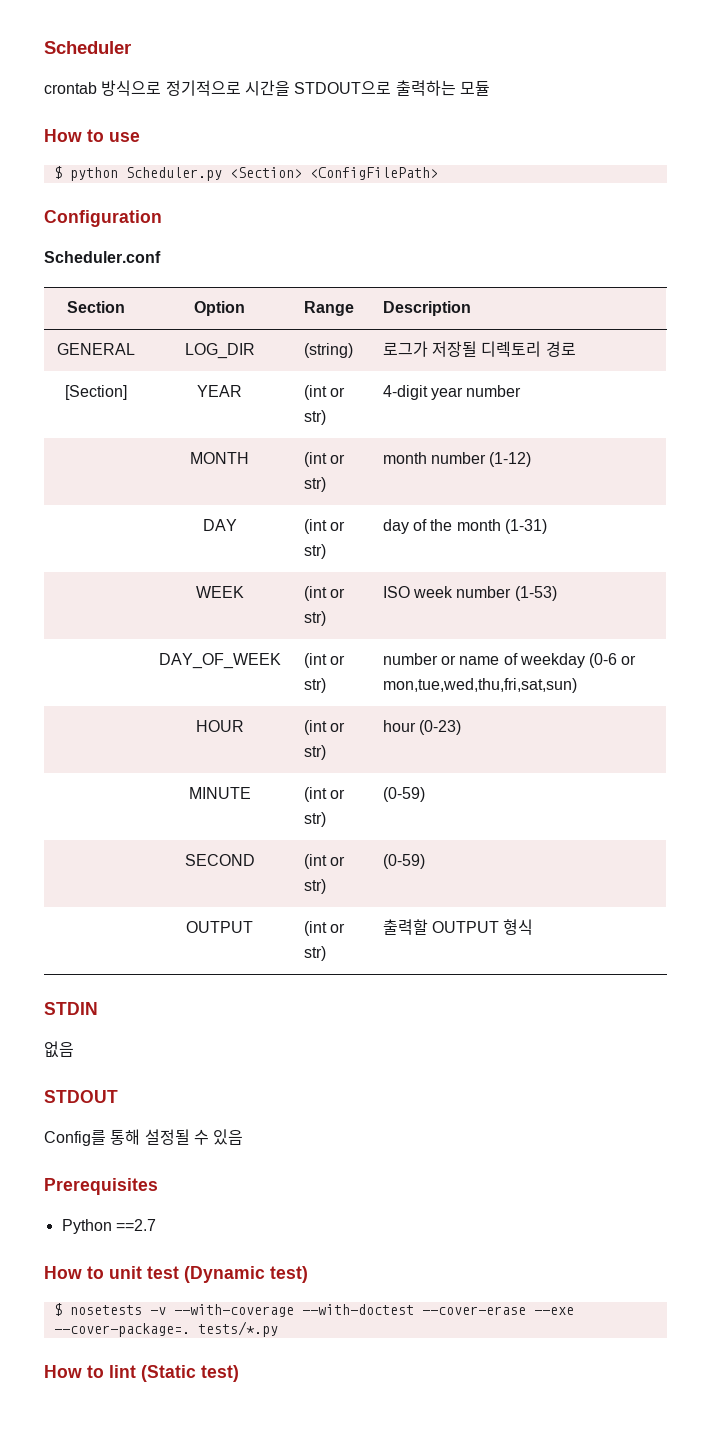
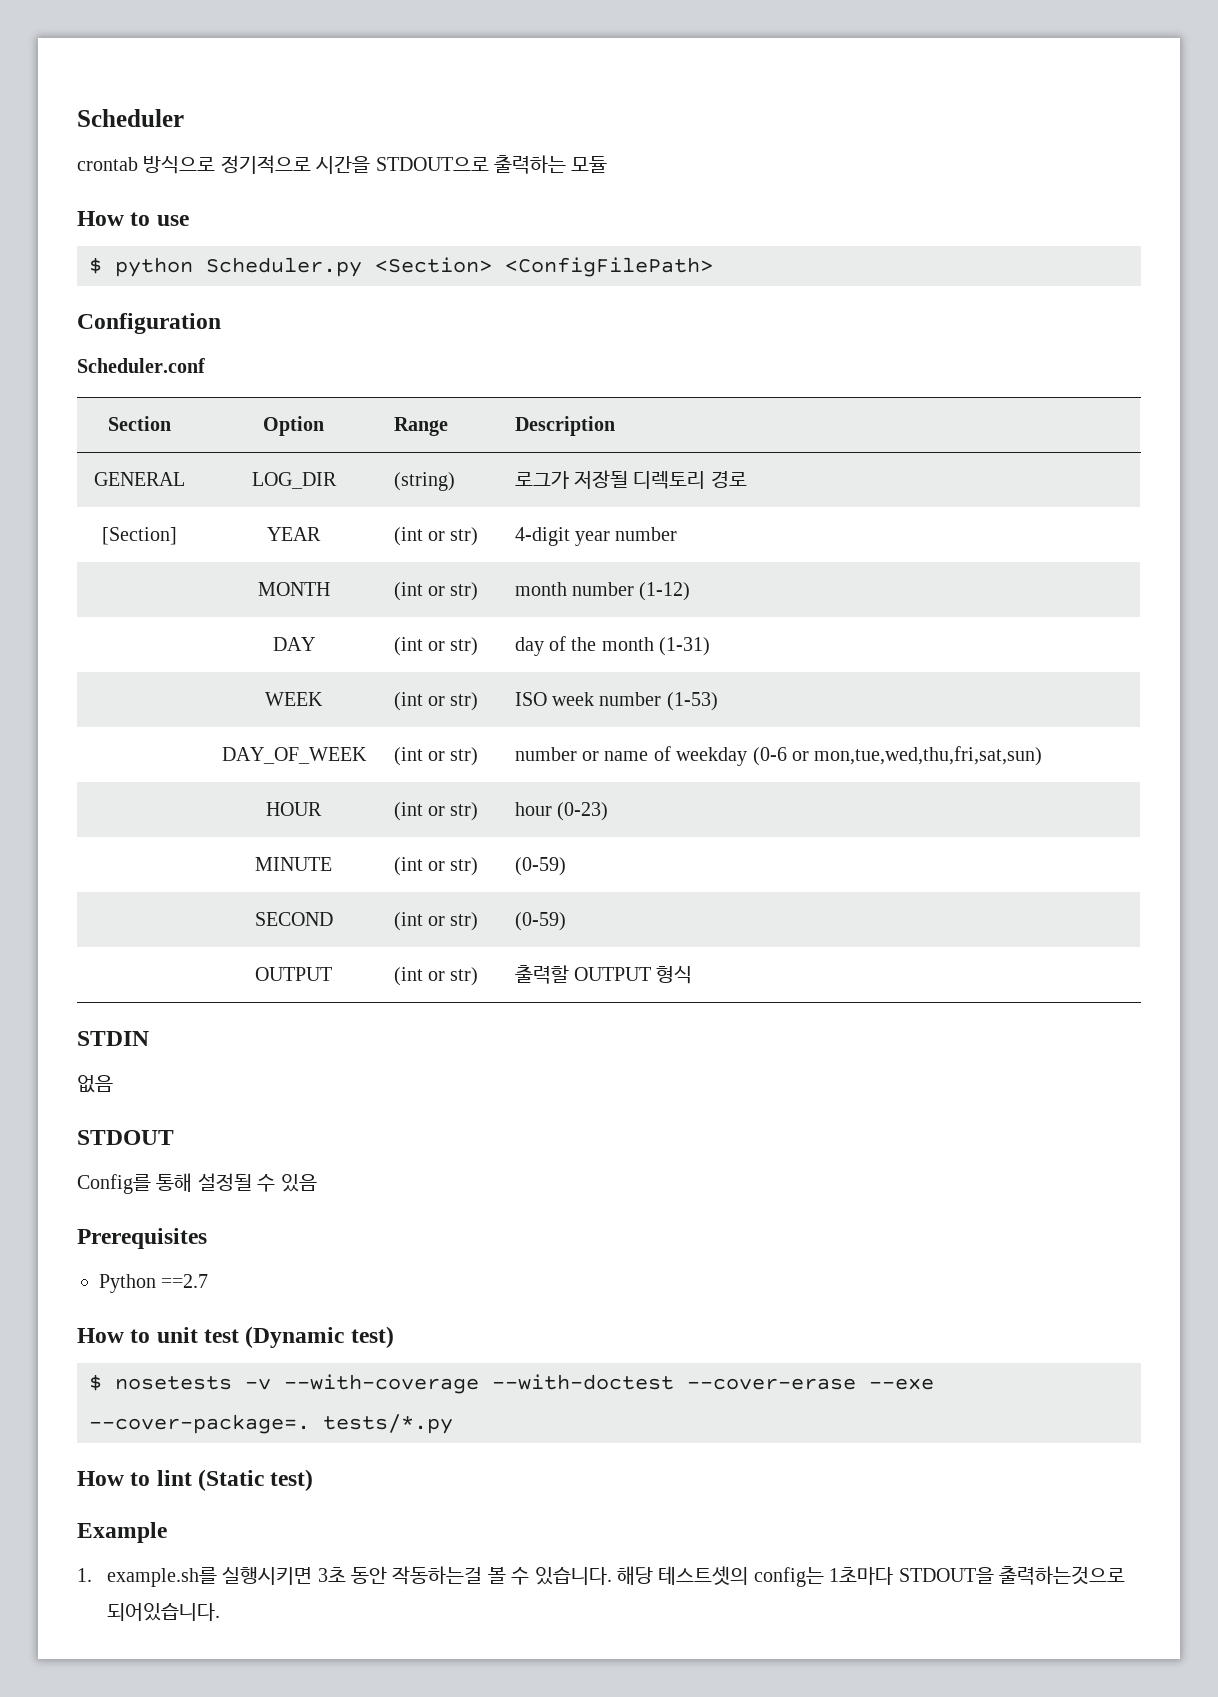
+ Example
+ 1. example.sh를 실행시키면 3초 동안 작동하는걸 볼 수 있습니다. 해당 테스트셋의 config는 1초마다 STDOUT을 출력하는것으로 되어있습니다.

